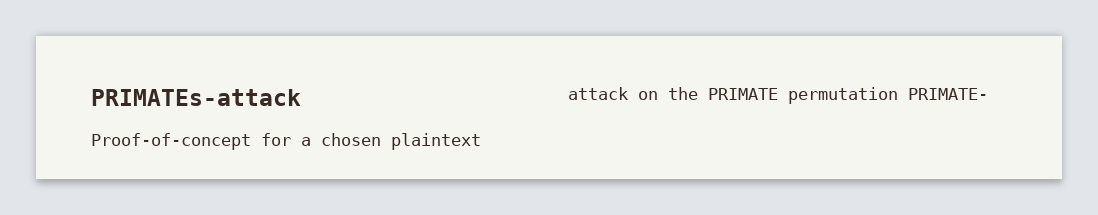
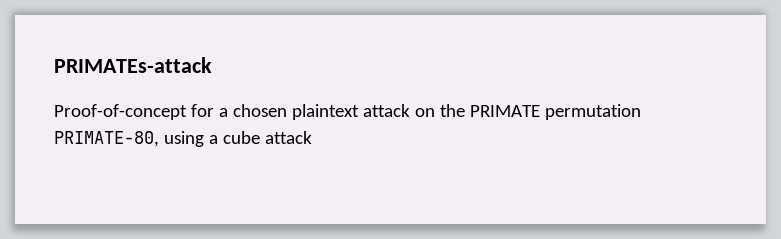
- Proof-of-concept for a chosen plaintext attack on the PRIMATE permutation PRIMATE-
+ Proof-of-concept for a chosen plaintext attack on the PRIMATE permutation PRIMATE-80, using a cube attack

